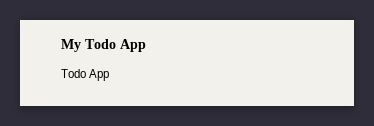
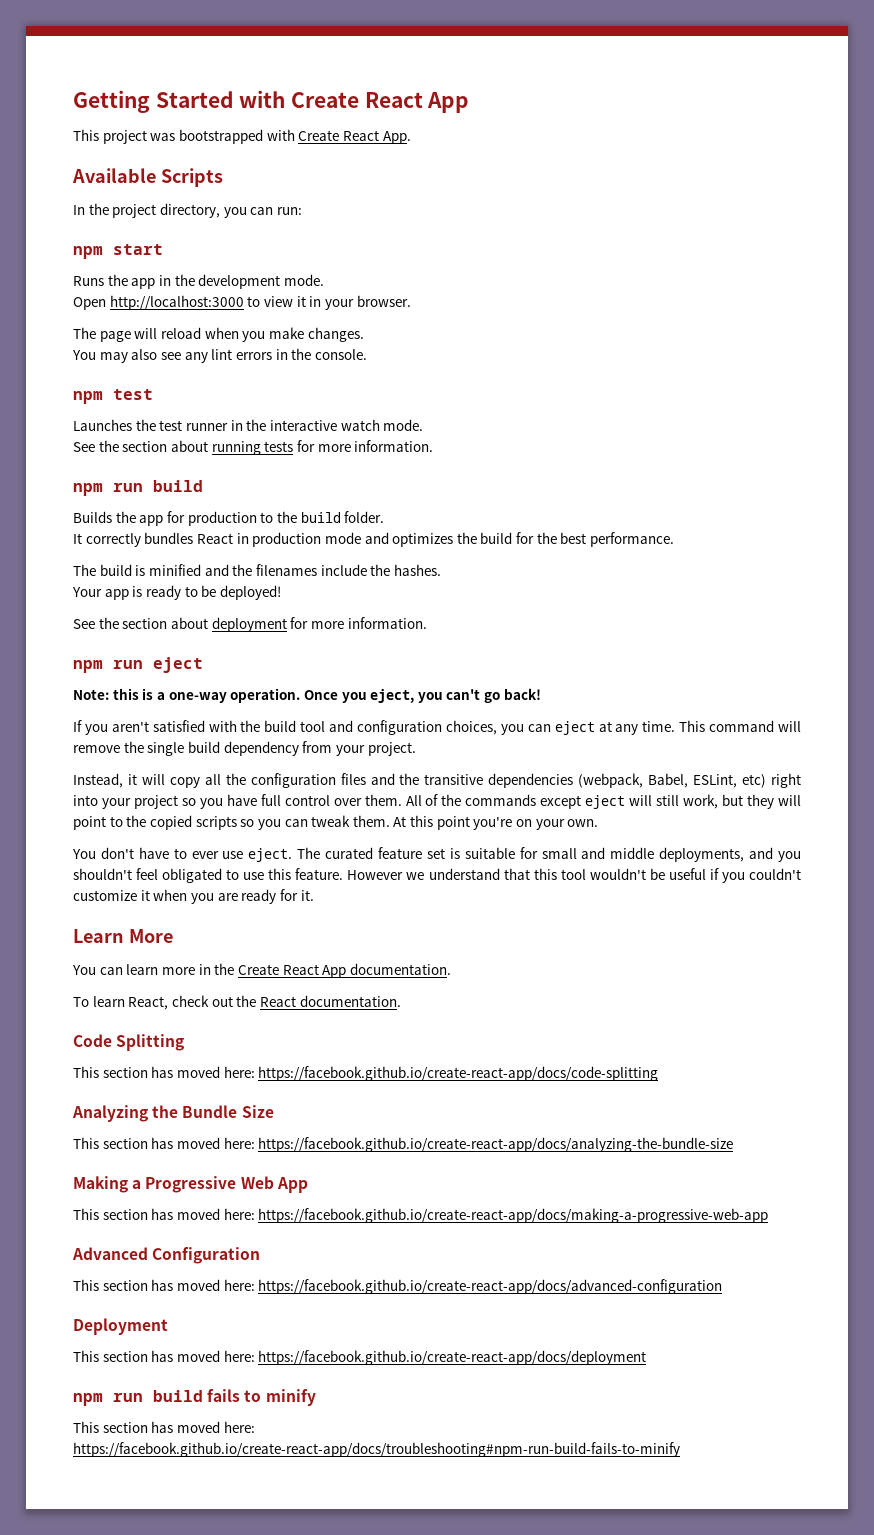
- My Todo App
- Todo App
+ Getting Started with Create React App
+ This project was bootstrapped with Create React App.
+ Available Scripts
+ In the project directory, you can run:
+ npm start
+ Runs the app in the development mode.
+ Open http://localhost:3000 to view it in your browser.
+ The page will reload when you make changes.
+ You may also see any lint errors in the console.
+ npm test
+ Launches the test runner in the interactive watch mode.
+ See the section about running tests for more information.
+ npm run build
+ Builds the app for production to the build folder.
+ It correctly bundles React in production mode and optimizes the build for the best performance.
+ The build is minified and the filenames include the hashes.
+ Your app is ready to be deployed!
+ See the section about deployment for more information.
+ npm run eject
+ Note: this is a one-way operation. Once you eject, you can't go back!
+ If you aren't satisfied with the build tool and configuration choices, you can eject at any time. This command will remove the single build dependency from your project.
+ Instead, it will copy all the configuration files and the transitive dependencies (webpack, Babel, ESLint, etc) right into your project so you have full control over them. All of the commands except eject will still work, but they will point to the copied scripts so you can tweak them. At this point you're on your own.
+ You don't have to ever use eject. The curated feature set is suitable for small and middle deployments, and you shouldn't feel obligated to use this feature. However we understand that this tool wouldn't be useful if you couldn't customize it when you are ready for it.
+ Learn More
+ You can learn more in the Create React App documentation.
+ To learn React, check out the React documentation.
+ Code Splitting
+ This section has moved here: https://facebook.github.io/create-react-app/docs/code-splitting
+ Analyzing the Bundle Size
+ This section has moved here: https://facebook.github.io/create-react-app/docs/analyzing-the-bundle-size
+ Making a Progressive Web App
+ This section has moved here: https://facebook.github.io/create-react-app/docs/making-a-progressive-web-app
+ Advanced Configuration
+ This section has moved here: https://facebook.github.io/create-react-app/docs/advanced-configuration
+ Deployment
+ This section has moved here: https://facebook.github.io/create-react-app/docs/deployment
+ npm run build fails to minify
+ This section has moved here: https://facebook.github.io/create-react-app/docs/troubleshooting#npm-run-build-fails-to-minify

